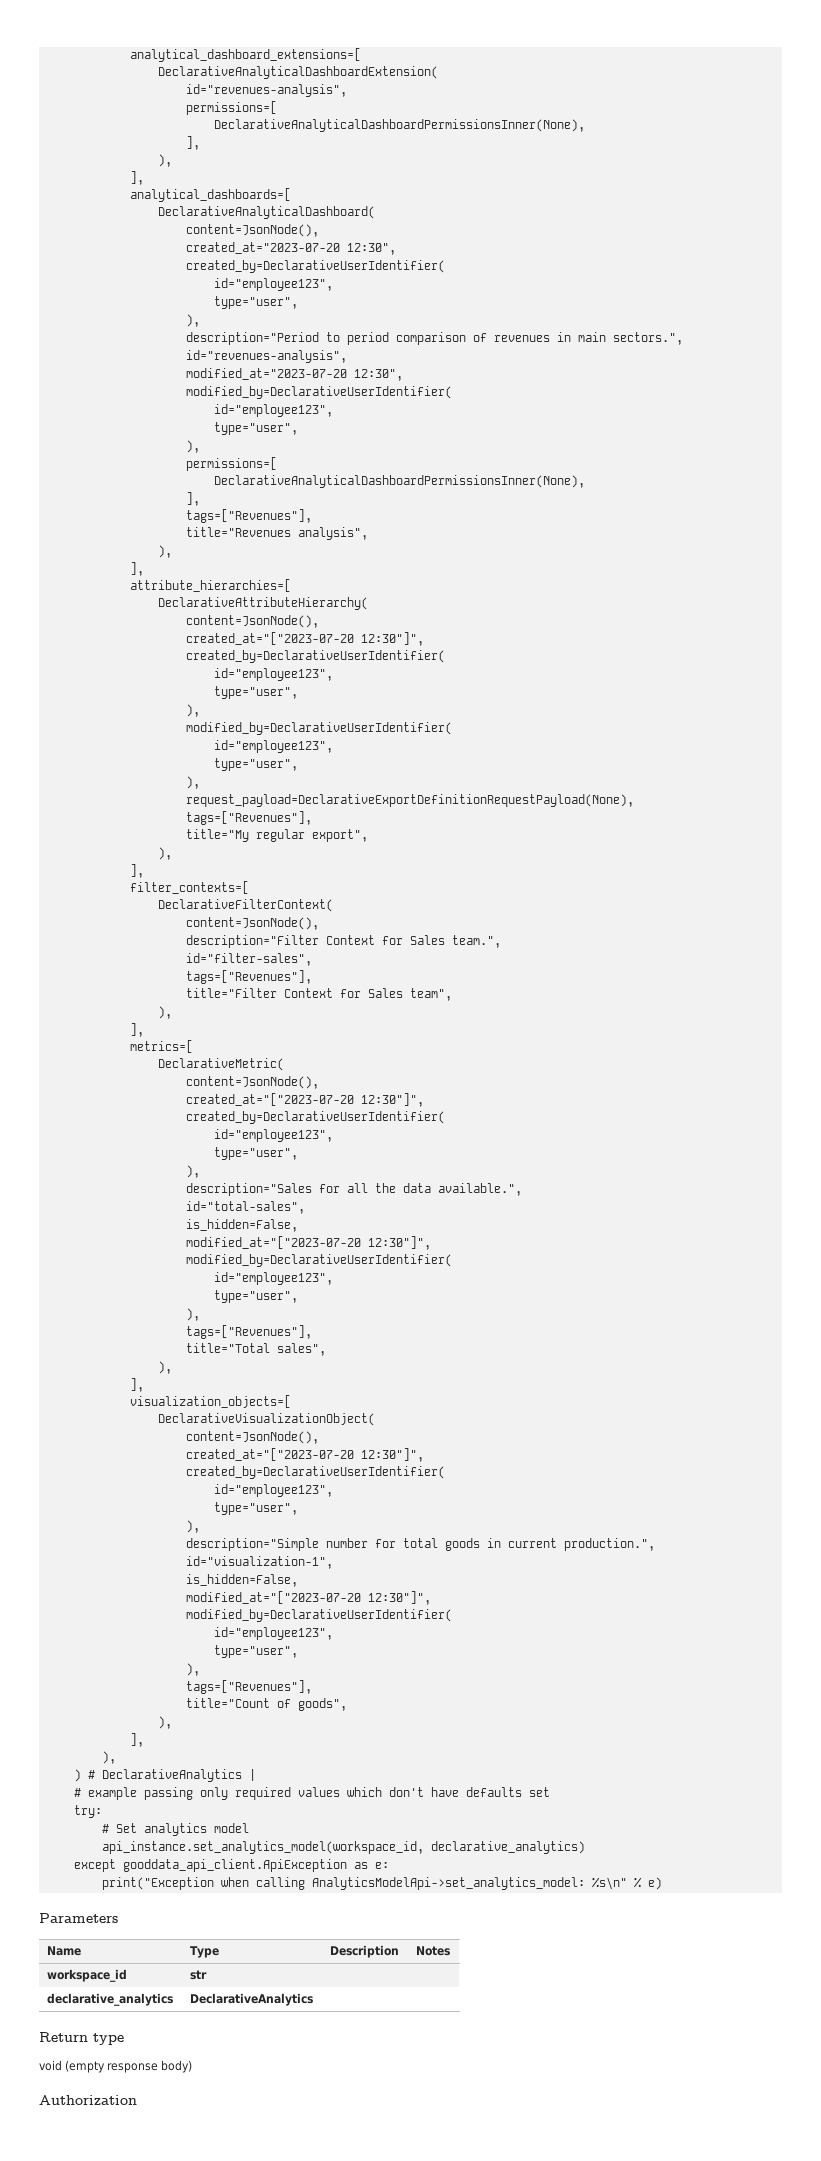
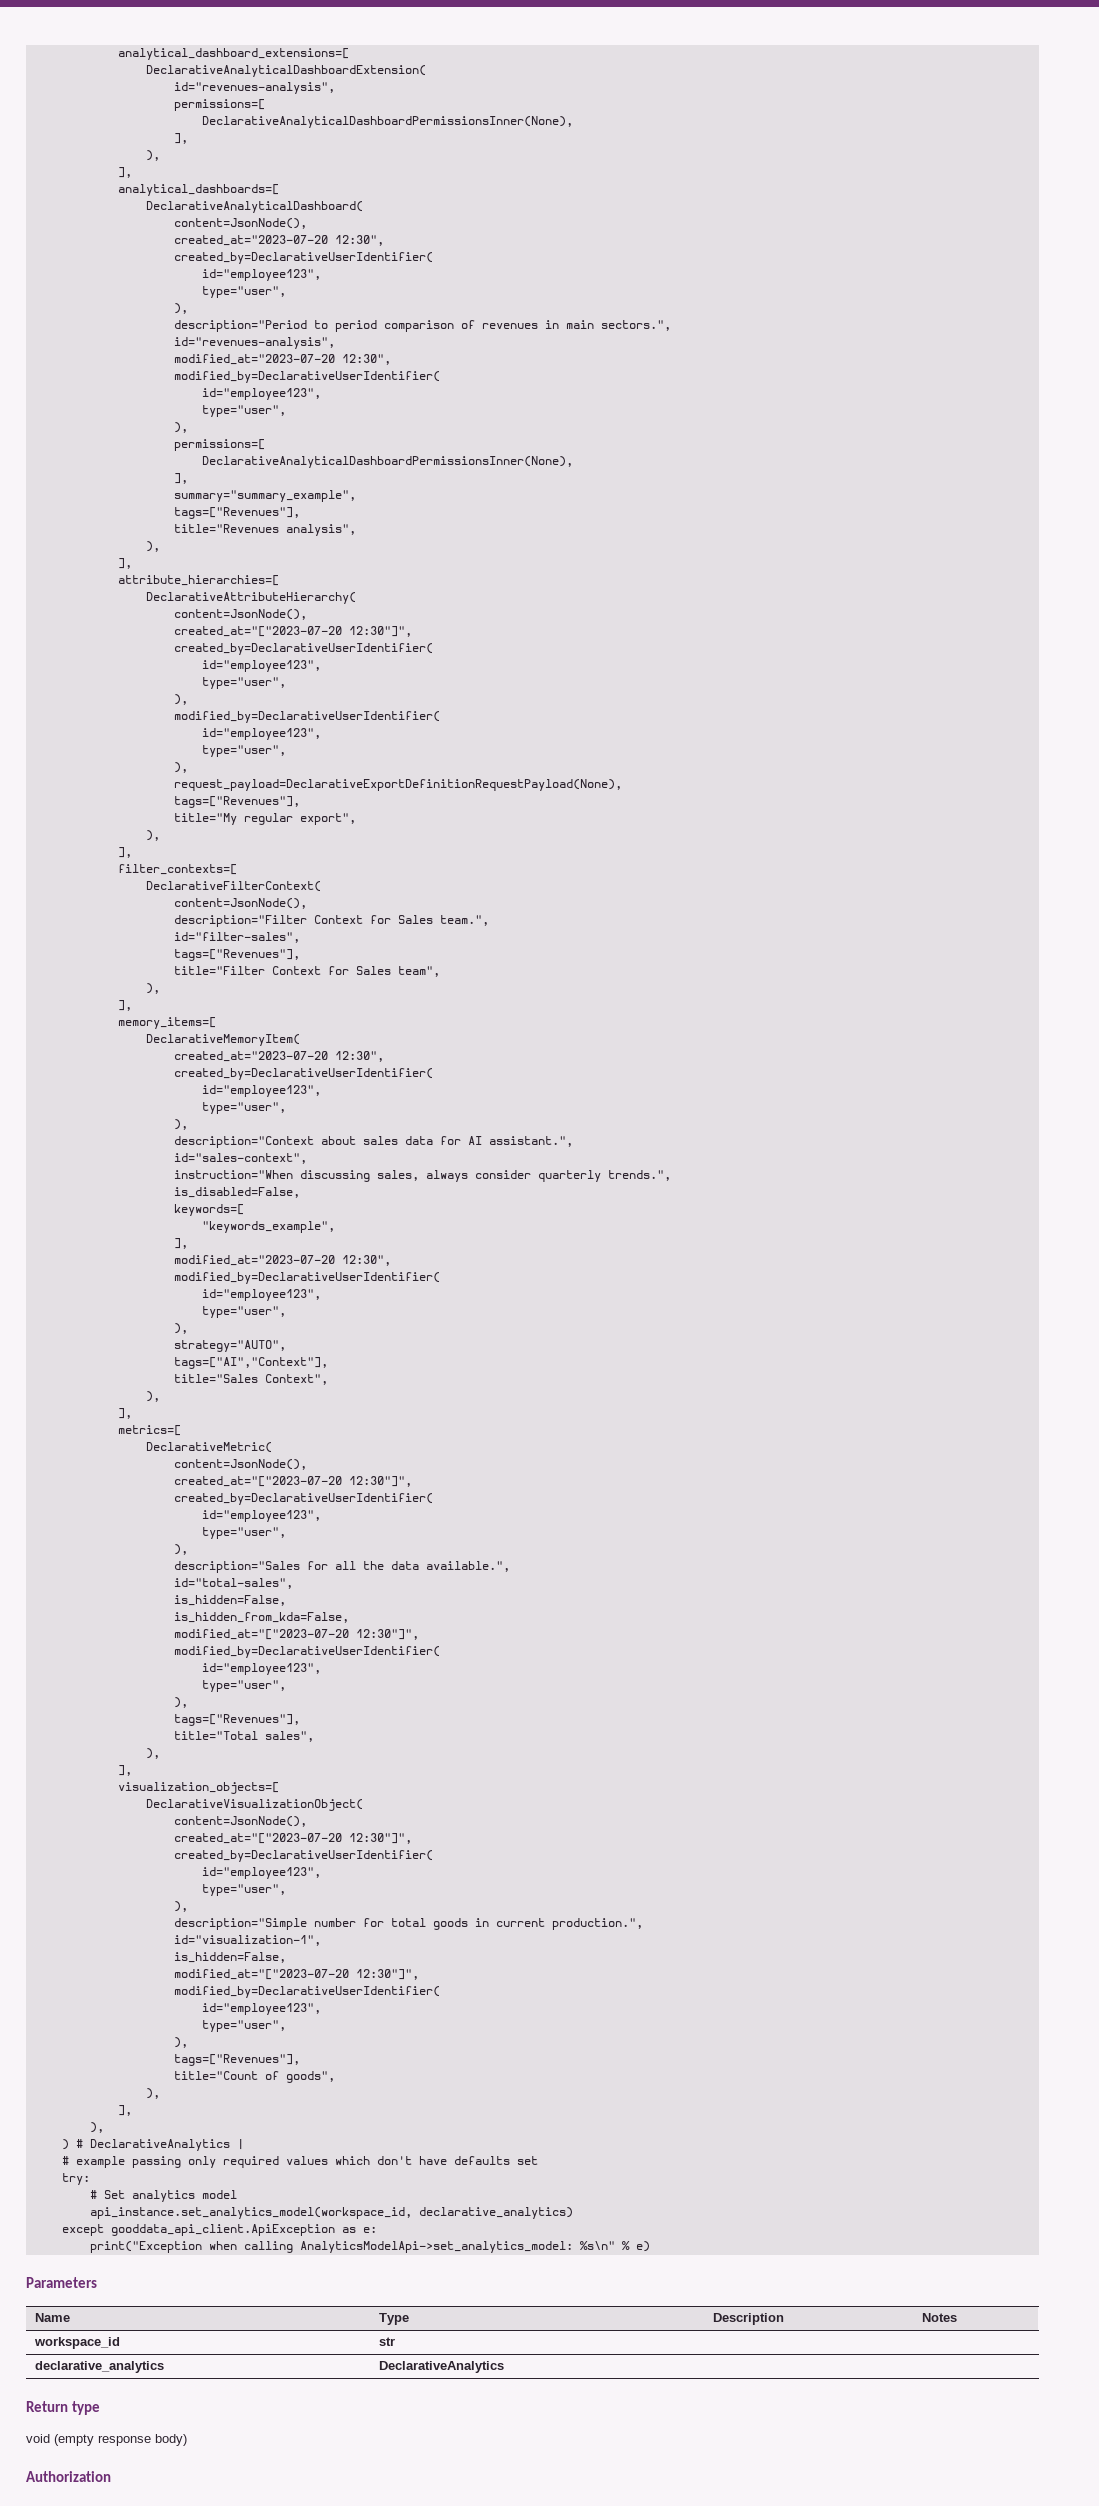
+ summary="summary_example",
+ memory_items=[
+ DeclarativeMemoryItem(
+ created_at="2023-07-20 12:30",
+ created_by=DeclarativeUserIdentifier(
+ id="employee123",
+ type="user",
+ ),
+ description="Context about sales data for AI assistant.",
+ id="sales-context",
+ instruction="When discussing sales, always consider quarterly trends.",
+ is_disabled=False,
+ keywords=[
+ "keywords_example",
+ ],
+ modified_at="2023-07-20 12:30",
+ modified_by=DeclarativeUserIdentifier(
+ id="employee123",
+ type="user",
+ ),
+ strategy="AUTO",
+ tags=["AI","Context"],
+ title="Sales Context",
+ ),
+ ],
+ is_hidden_from_kda=False,

